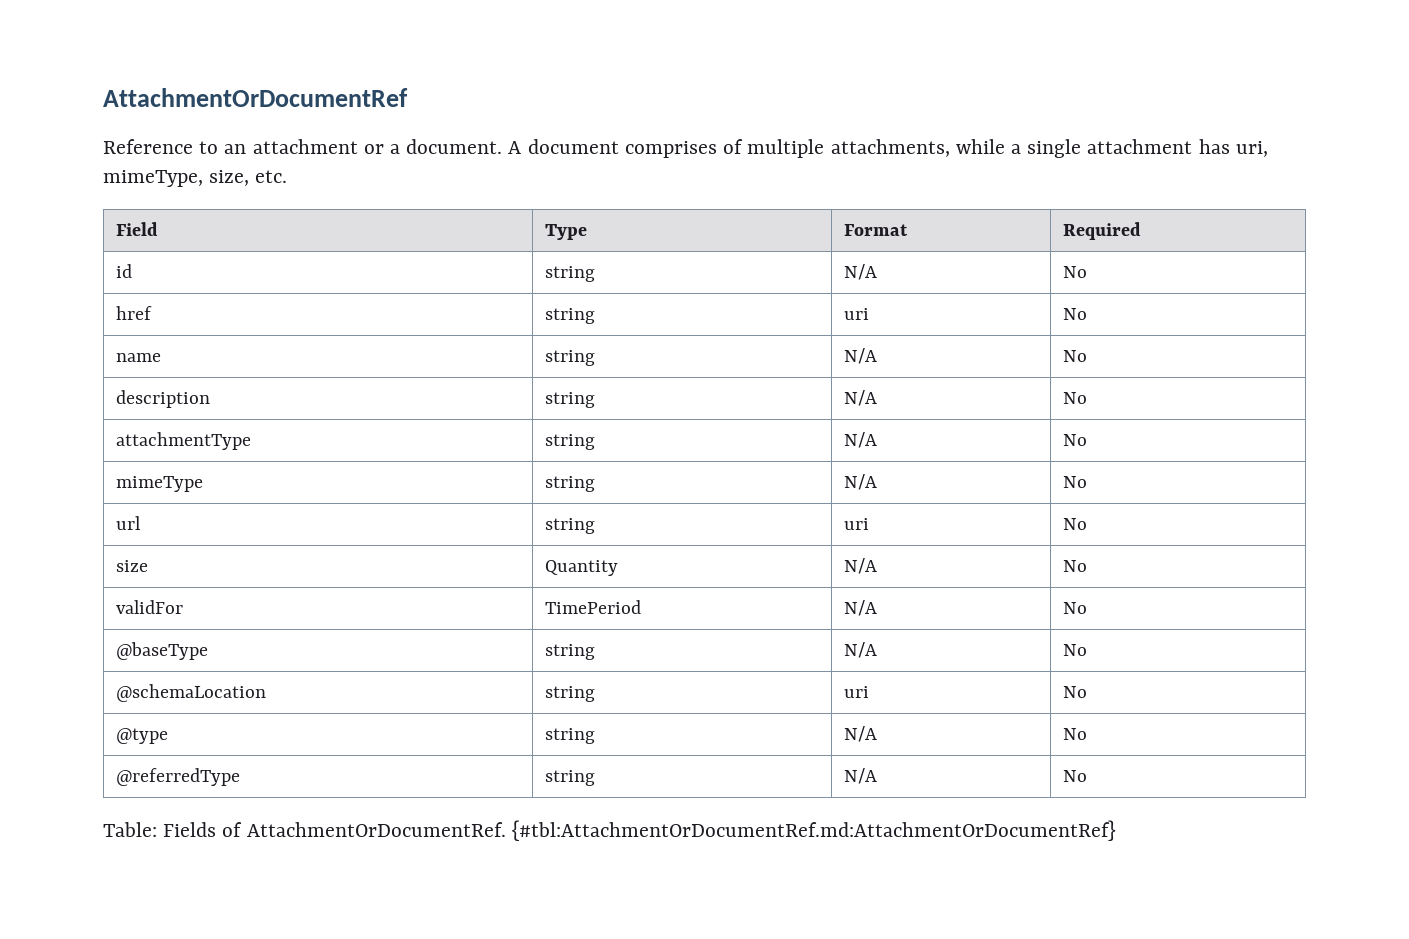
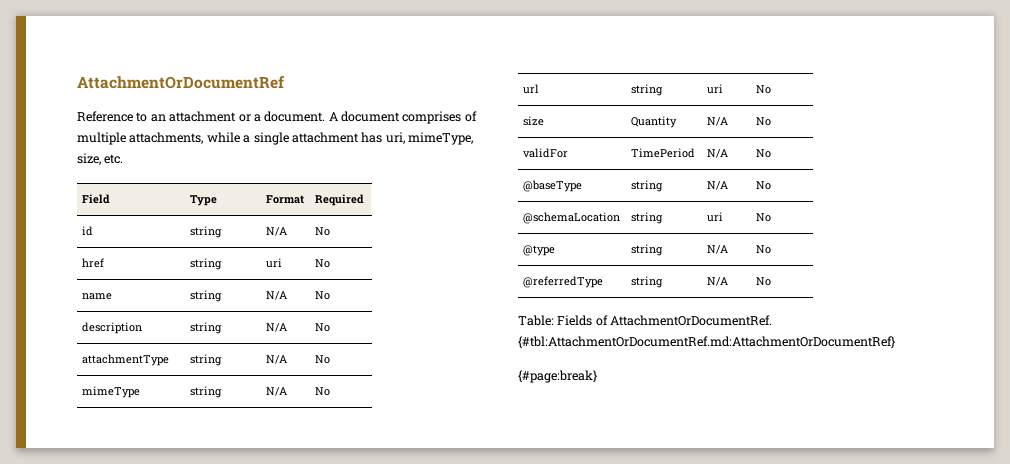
+ {#page:break}

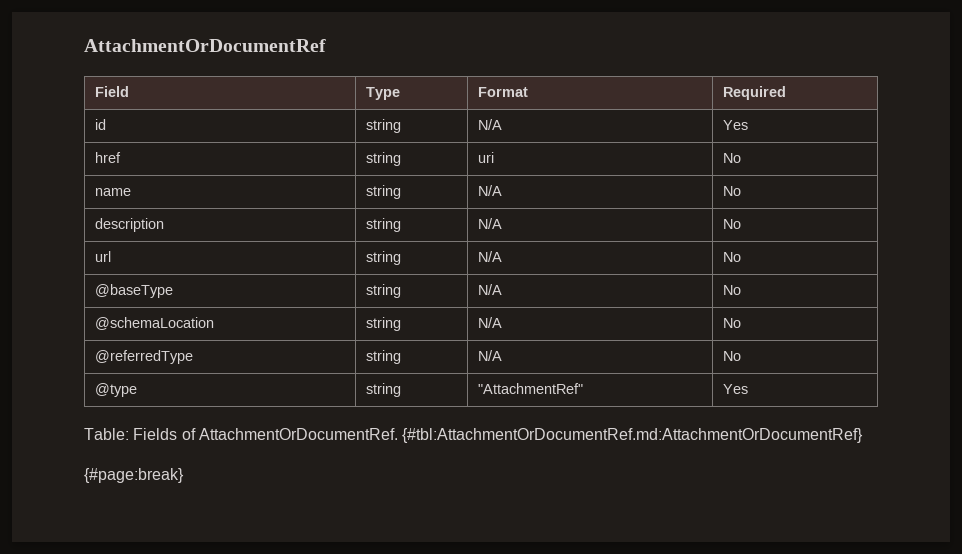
- Reference to an attachment or a document. A document comprises of multiple attachments, while a single attachment has uri, mimeType, size, etc.
- id | string | N/A | No
+ id | string | N/A | Yes
- attachmentType | string | N/A | No
- mimeType | string | N/A | No
- url | string | uri | No
- size | Quantity | N/A | No
- validFor | TimePeriod | N/A | No
+ url | string | N/A | No
- @schemaLocation | string | uri | No
- @type | string | N/A | No
+ @schemaLocation | string | N/A | No
+ @type | string | "AttachmentRef" | Yes

